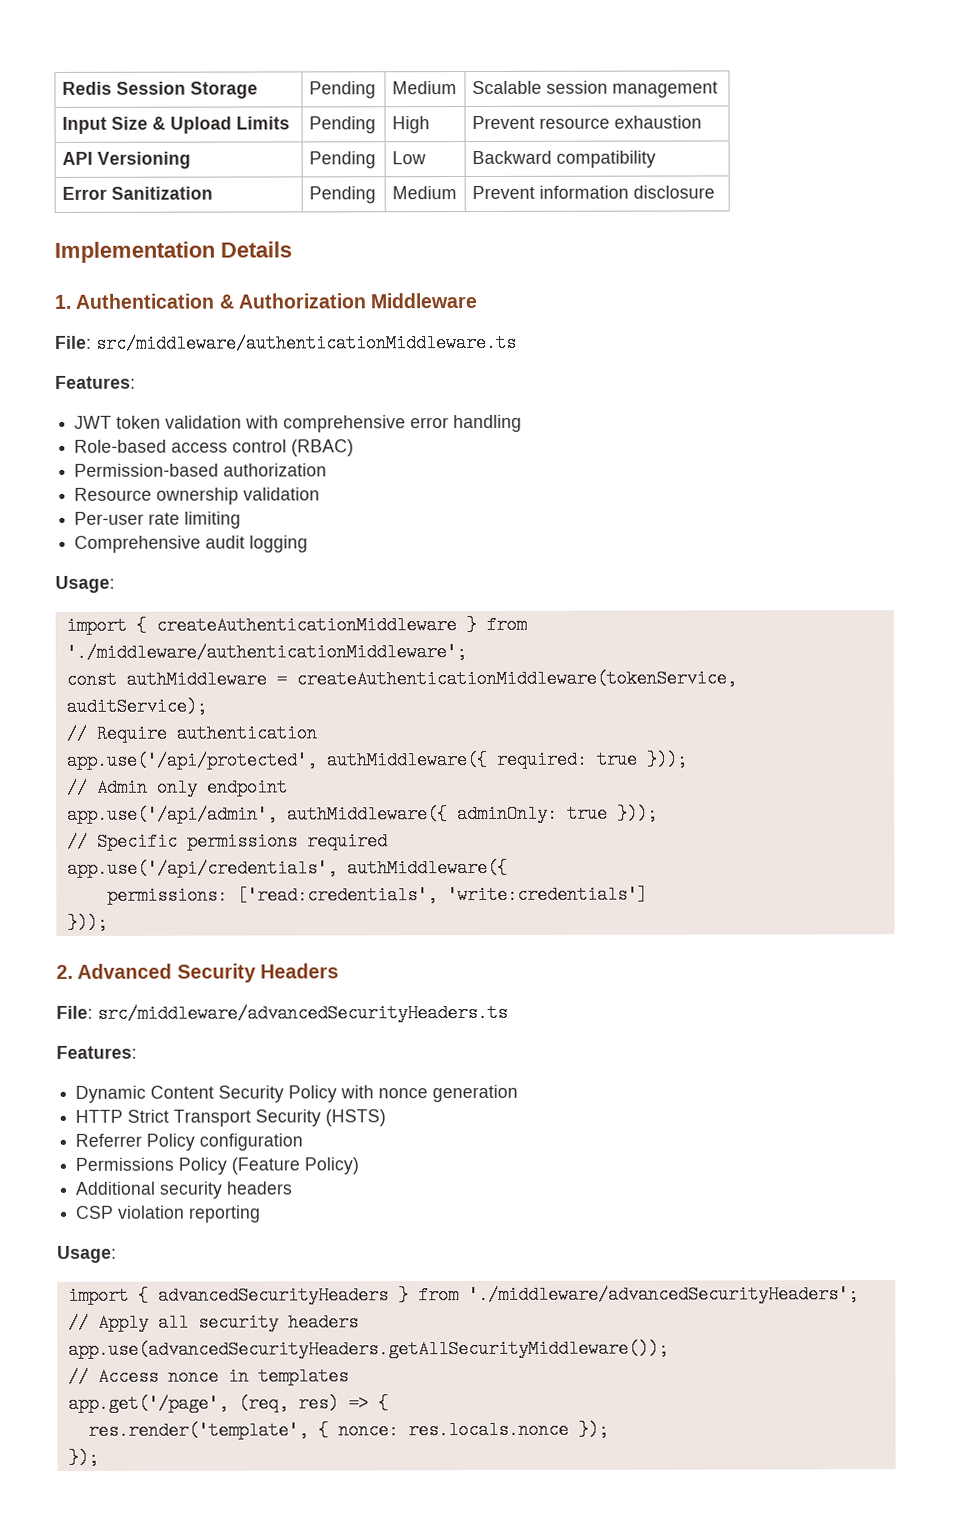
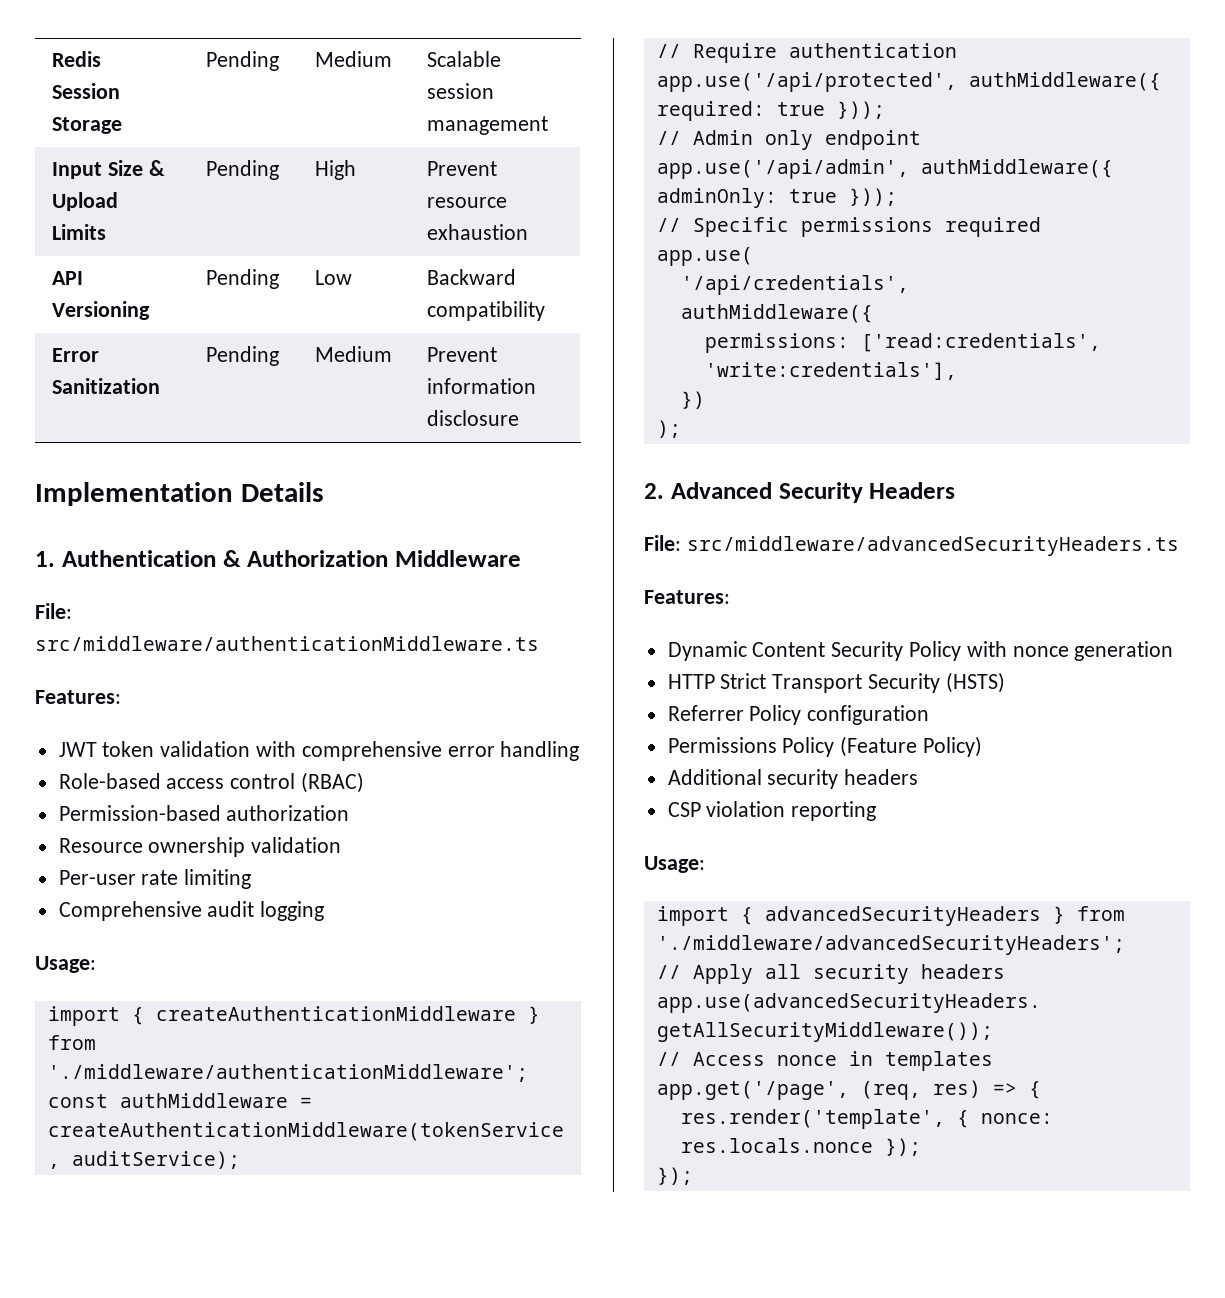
- app.use('/api/credentials', authMiddleware({
+ app.use(
+ '/api/credentials',
+ authMiddleware({
- permissions: ['read:credentials', 'write:credentials']
- }));
+ permissions: ['read:credentials', 'write:credentials'],
+ })
+ );

